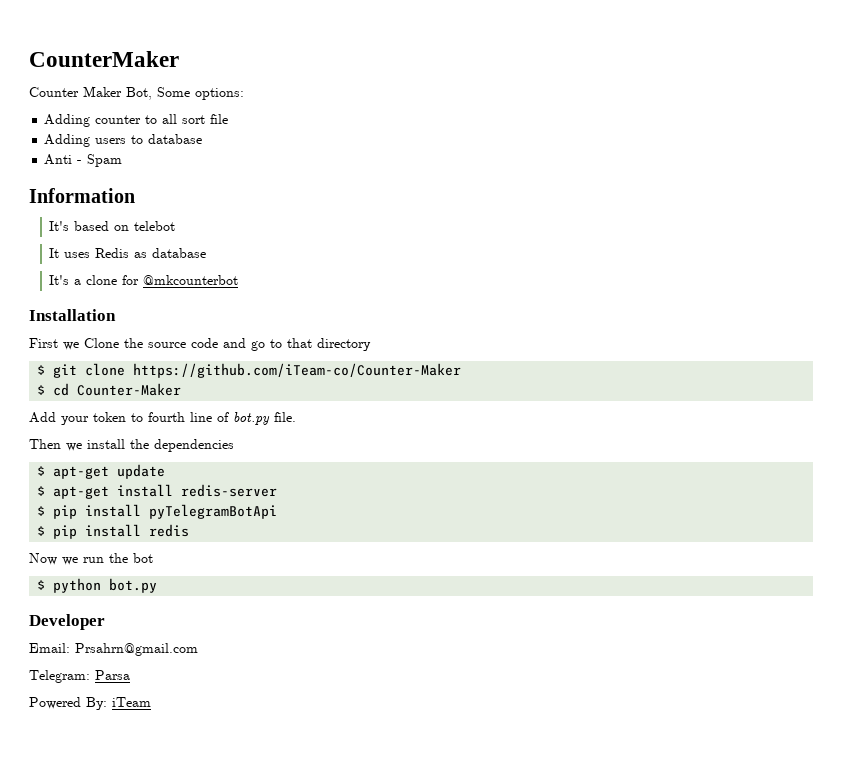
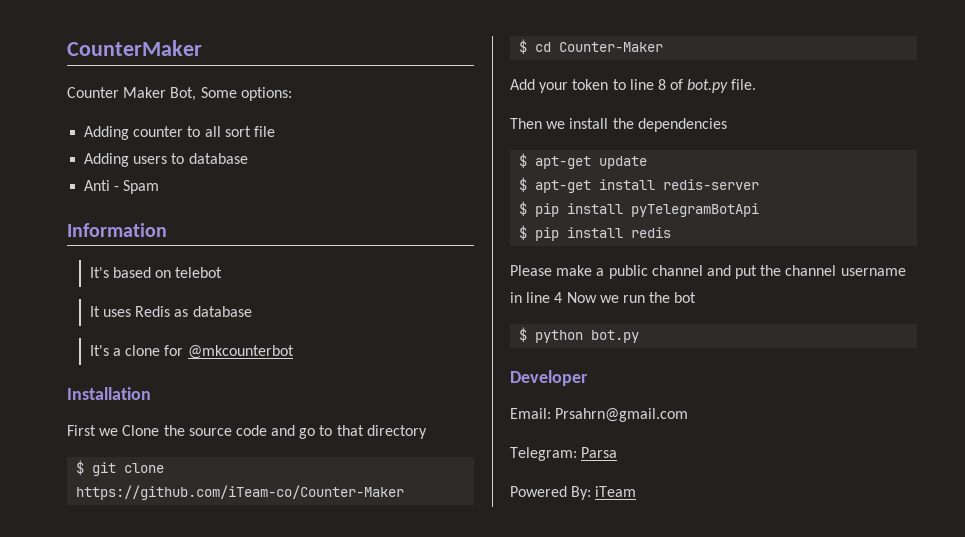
- Add your token to fourth line of bot.py file.
+ Add your token to line 8 of bot.py file.
- Now we run the bot
+ Please make a public channel and put the channel username in line 4 Now we run the bot

